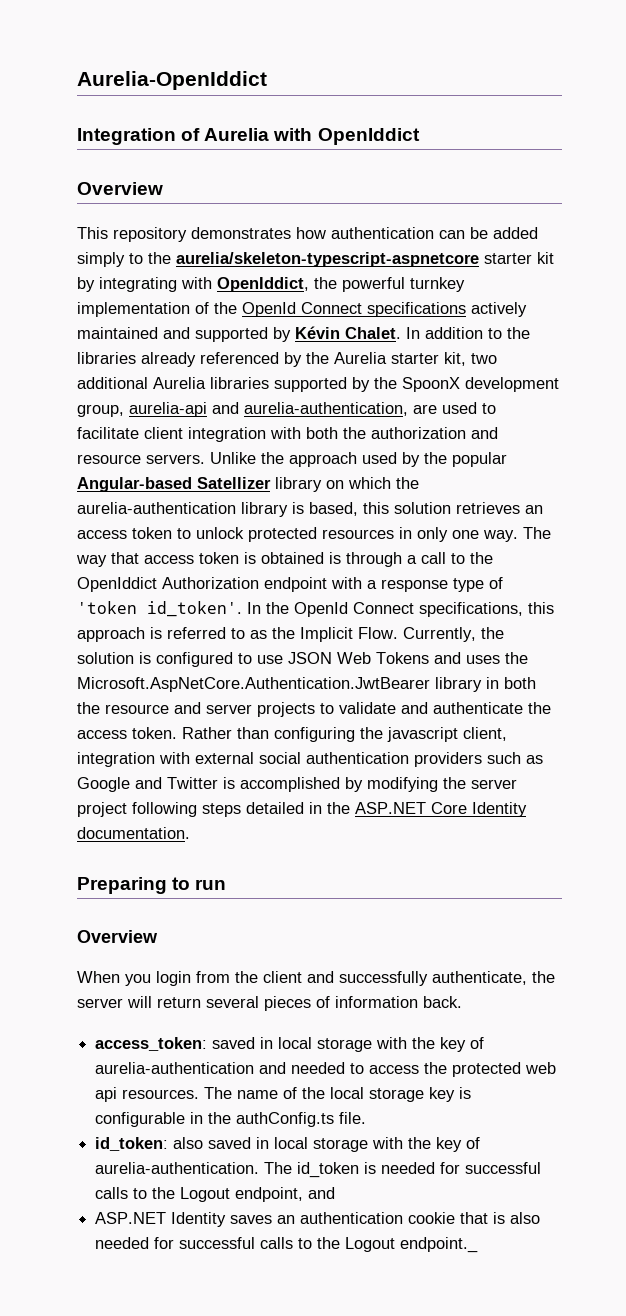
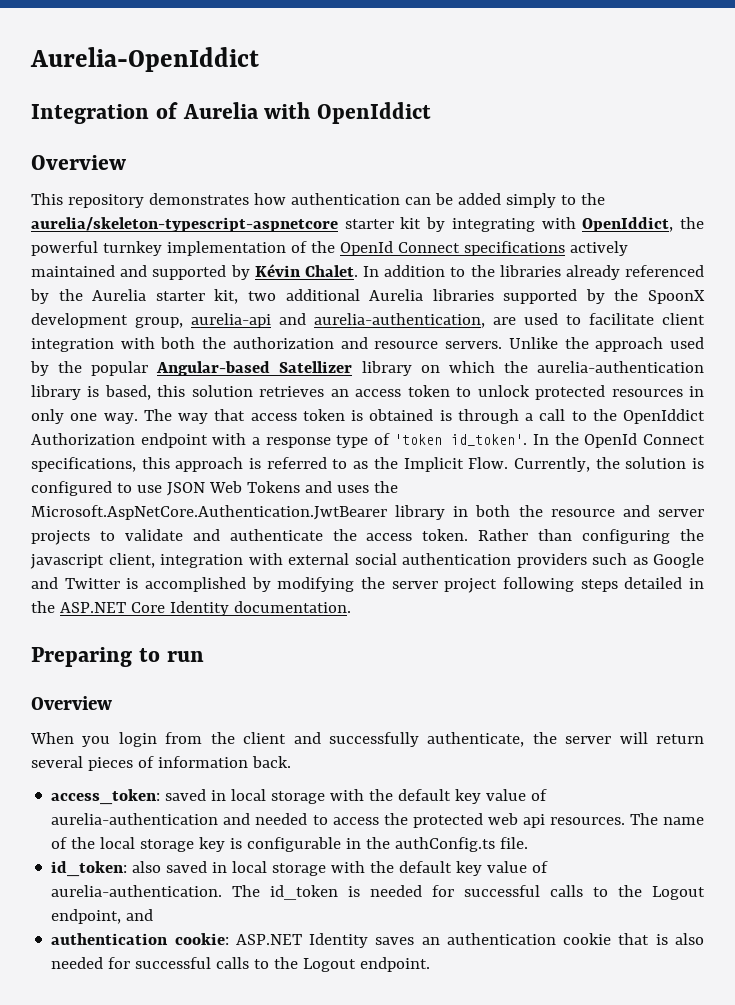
- access_token: saved in local storage with the key of aurelia-authentication and needed to access the protected web api resources.
+ access_token: saved in local storage with the default key value of aurelia-authentication and needed to access the protected web api resources.
- id_token: also saved in local storage with the key of aurelia-authentication.
+ id_token: also saved in local storage with the default key value of aurelia-authentication.
- ASP.NET Identity saves an authentication cookie that is also needed for successful calls to the Logout endpoint._
+ authentication cookie: ASP.NET Identity saves an authentication cookie that is also needed for successful calls to the Logout endpoint.

